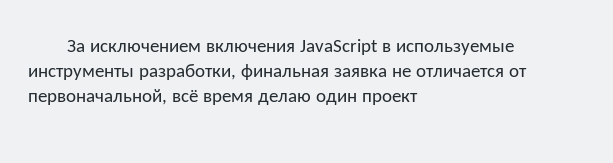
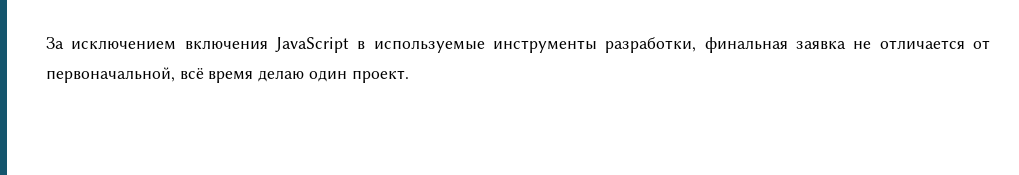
- За исключением включения JavaScript в используемые инструменты разработки, финальная заявка не отличается от первоначальной, всё время делаю один проект
+ За исключением включения JavaScript в используемые инструменты разработки, финальная заявка не отличается от первоначальной, всё время делаю один проект.

